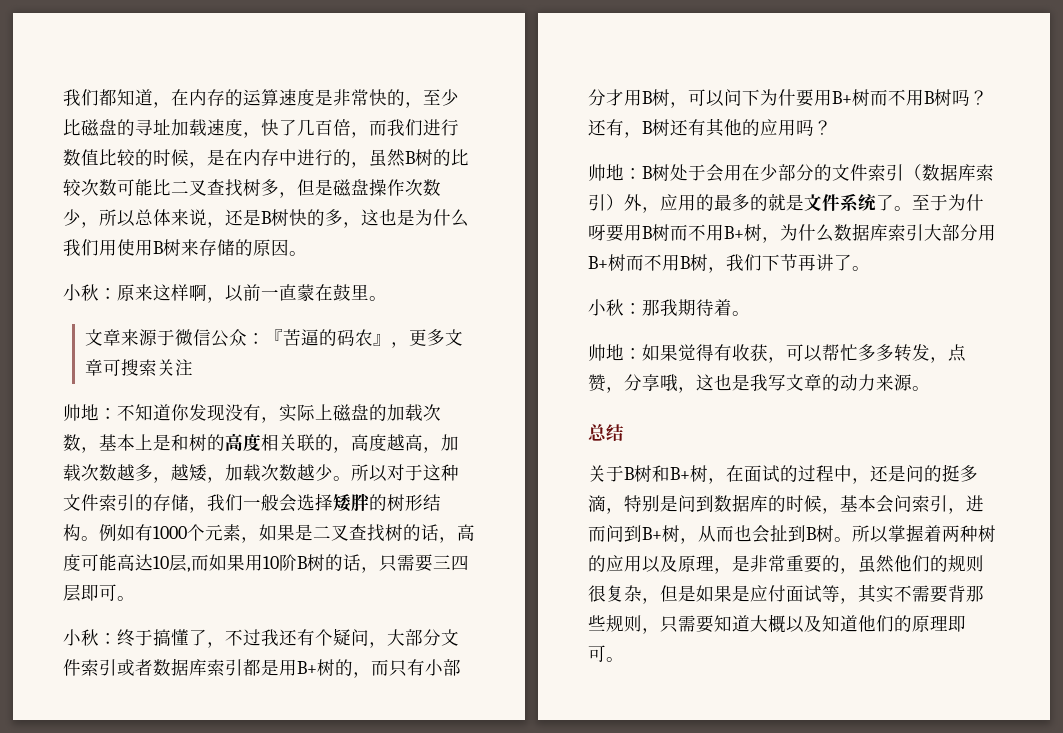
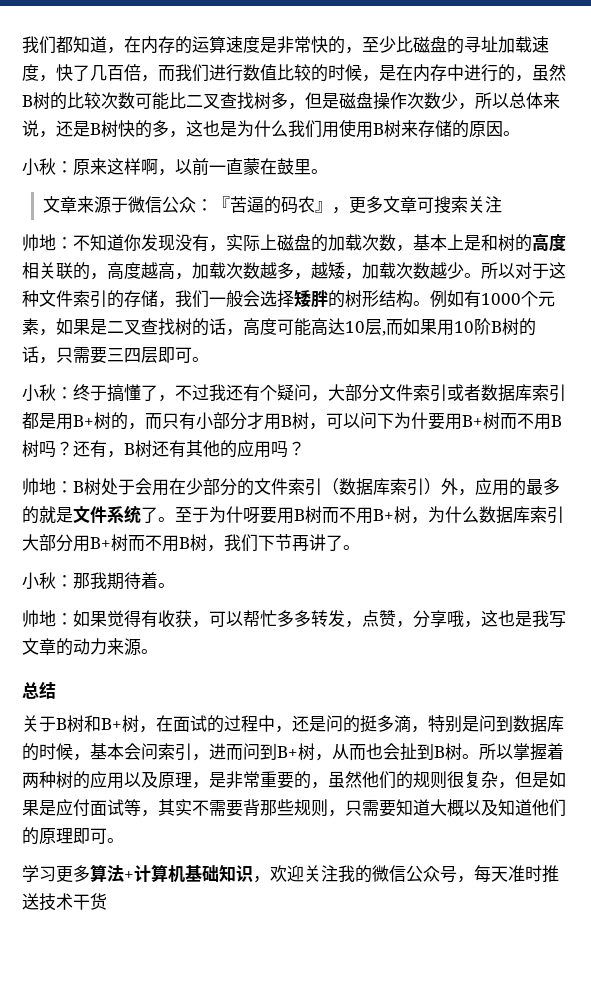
+ 学习更多算法+计算机基础知识，欢迎关注我的微信公众号，每天准时推送技术干货

